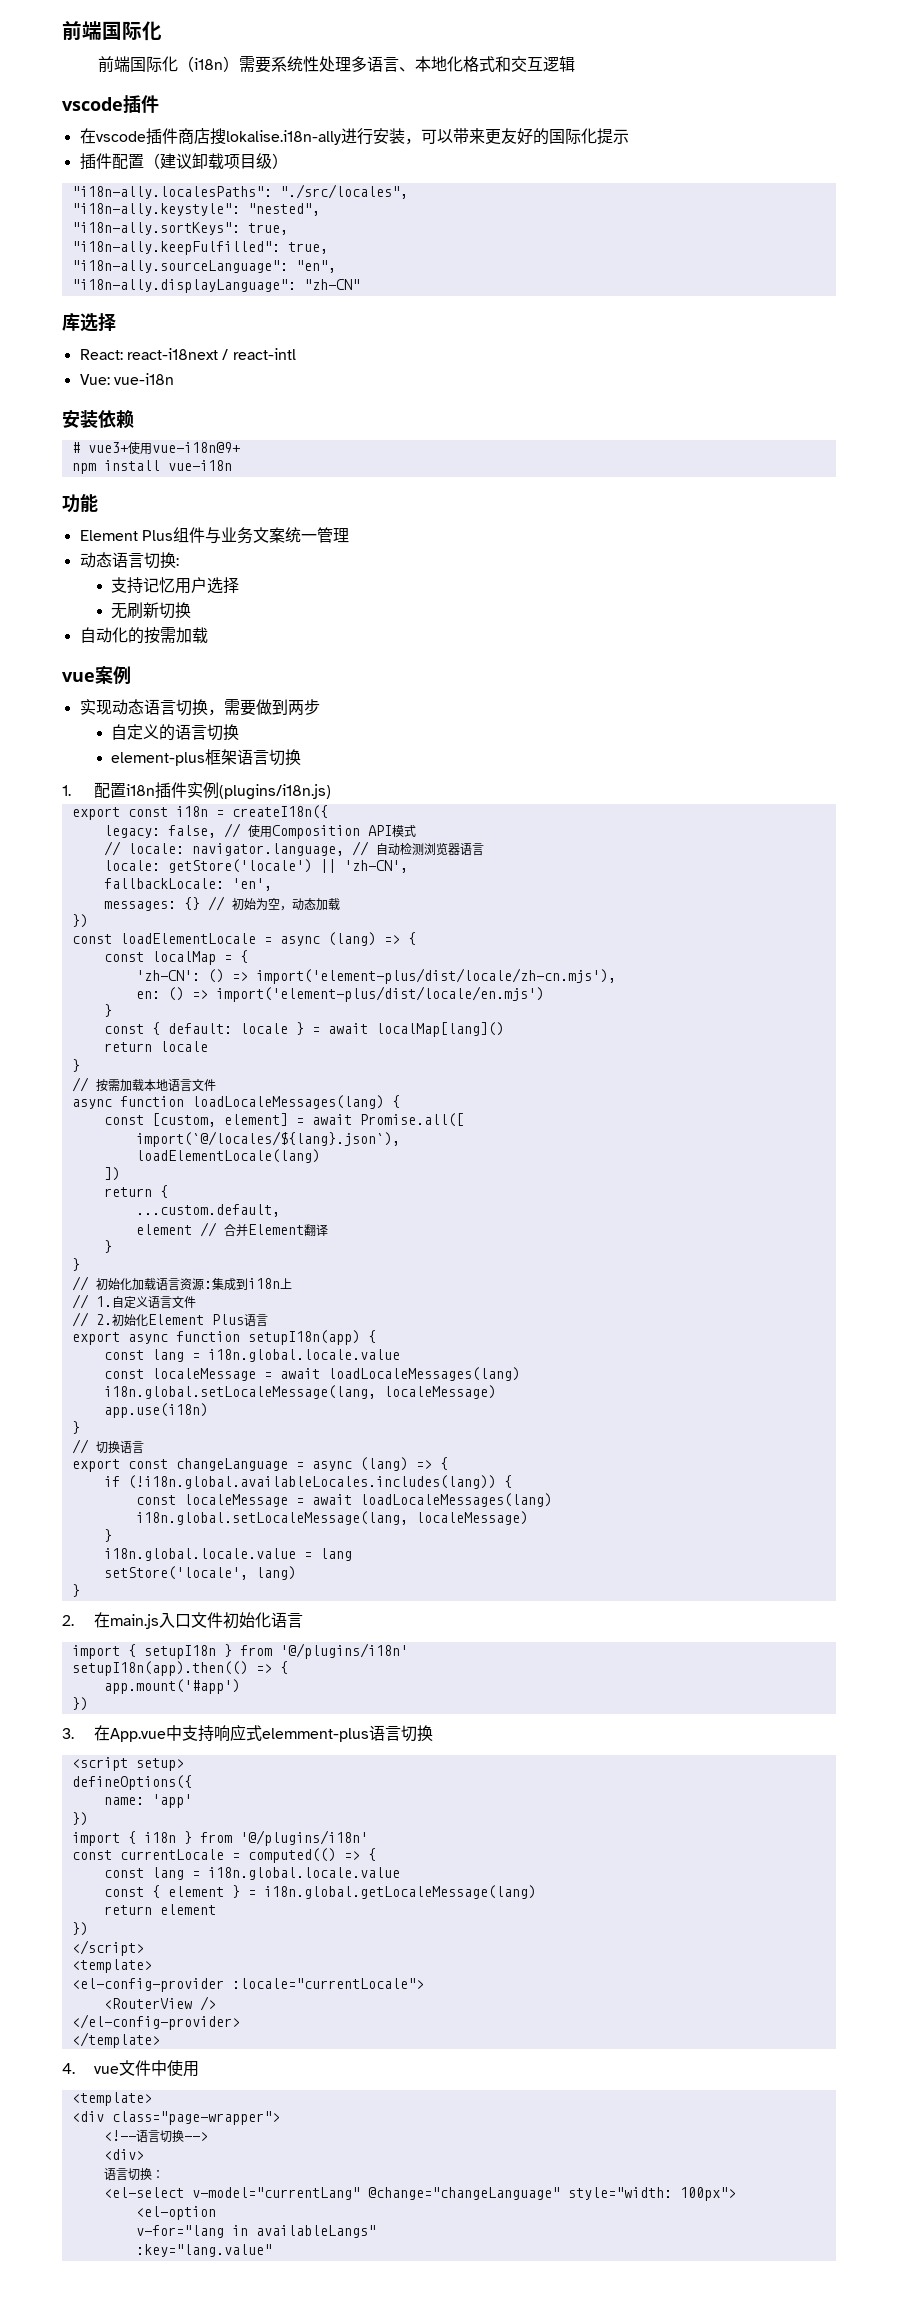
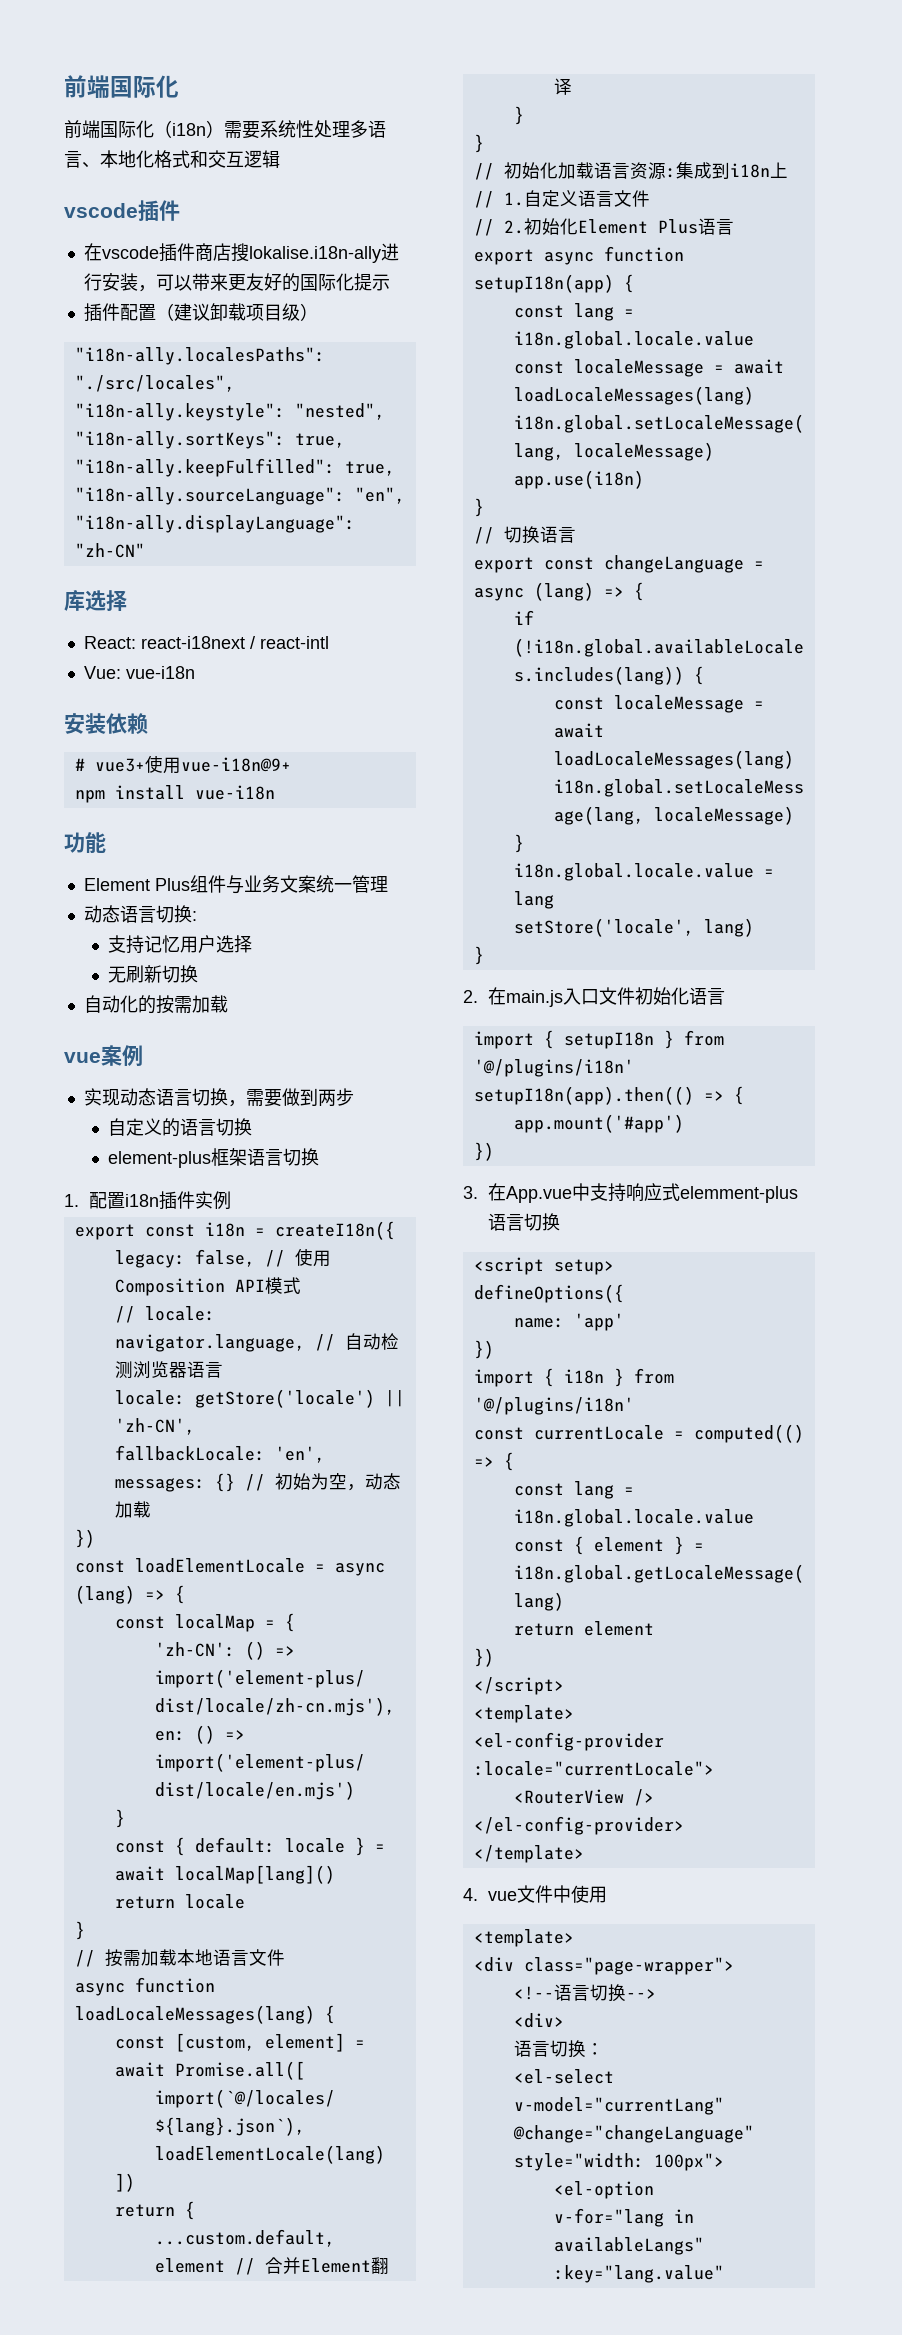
- 1.配置i18n插件实例(plugins/i18n.js)
+ 1.配置i18n插件实例

